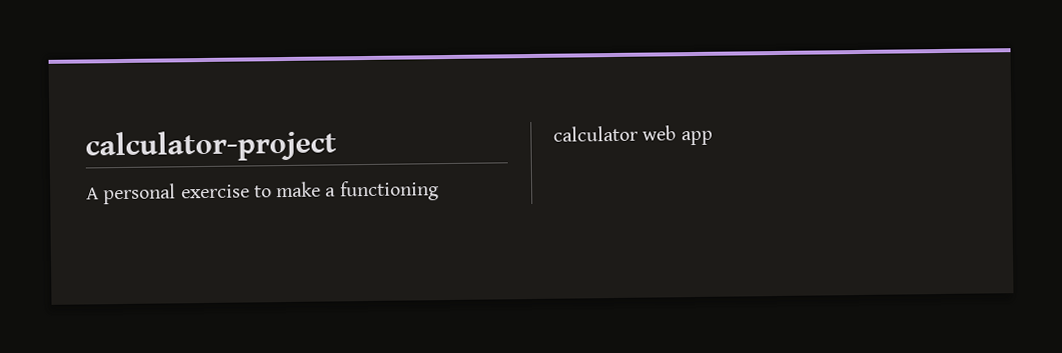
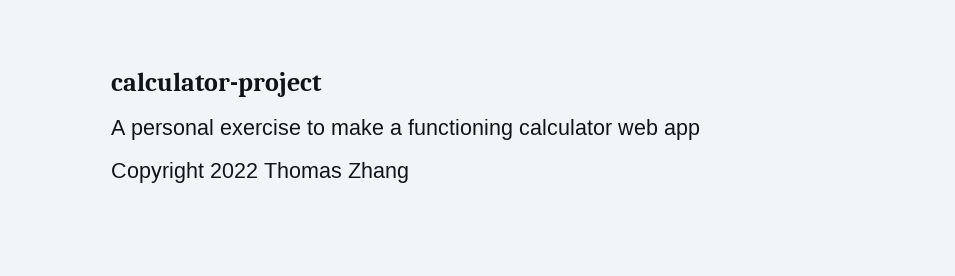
+ Copyright 2022 Thomas Zhang

